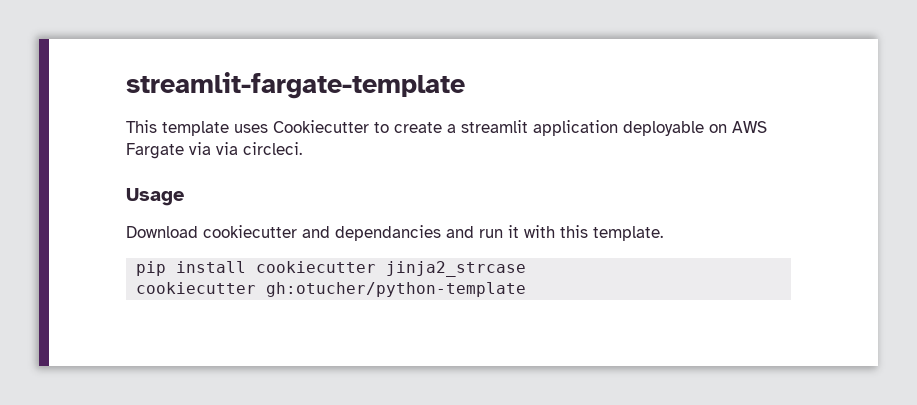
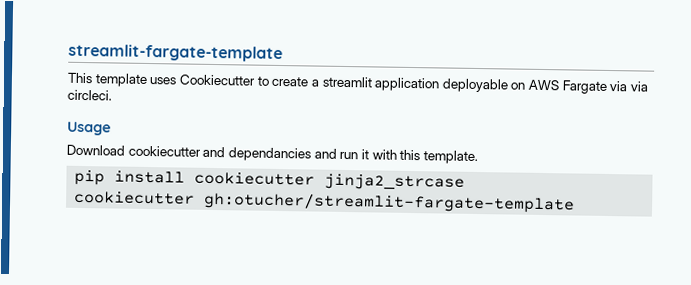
- cookiecutter gh:otucher/python-template
+ cookiecutter gh:otucher/streamlit-fargate-template

